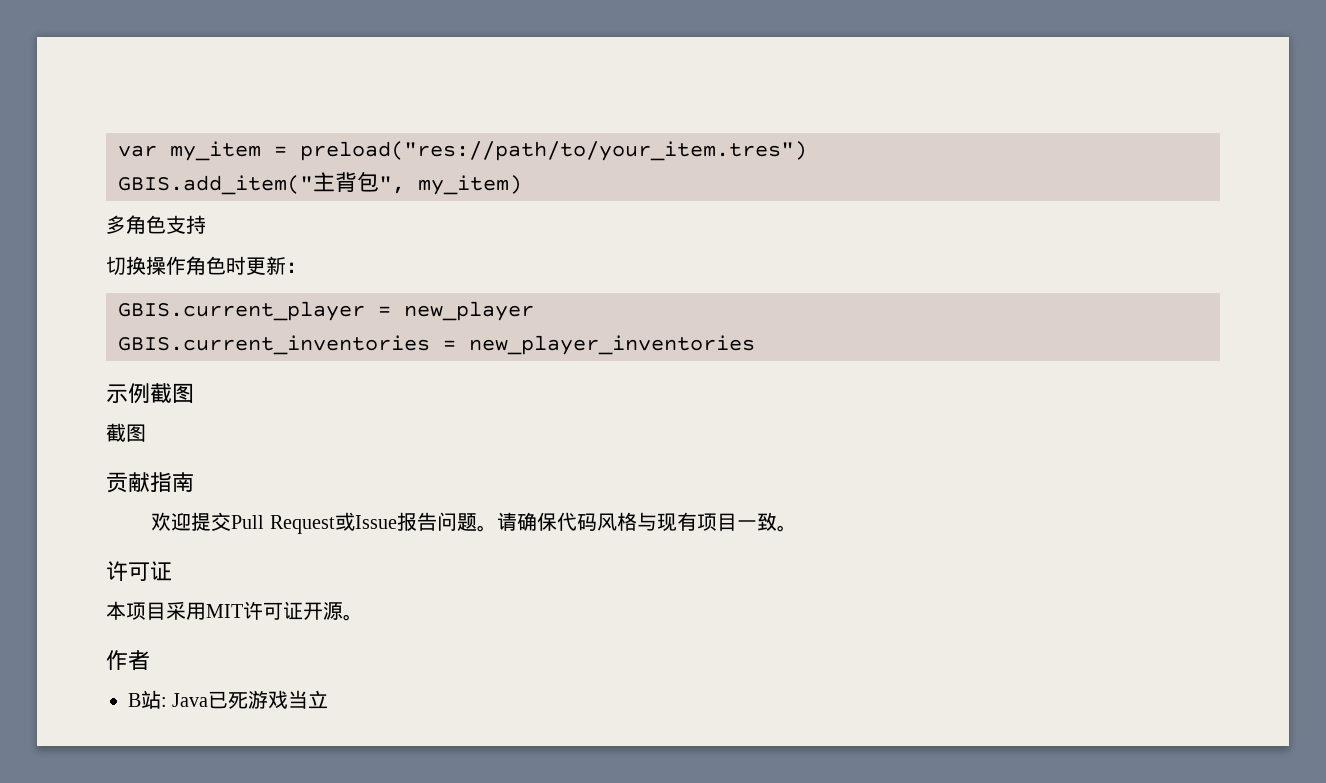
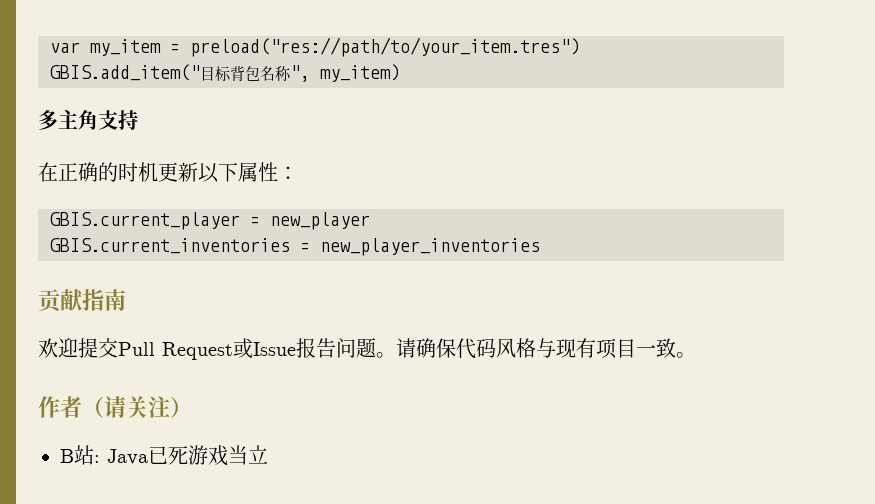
- GBIS.add_item("主背包", my_item)
+ GBIS.add_item("目标背包名称", my_item)
- 多角色支持
+ 多主角支持
- 切换操作角色时更新：
+ 在正确的时机更新以下属性：
- 示例截图
- 截图
  请确保代码风格与现有项目一致。
- 许可证
- 本项目采用MIT许可证开源。
- 作者
+ 作者（请关注）

